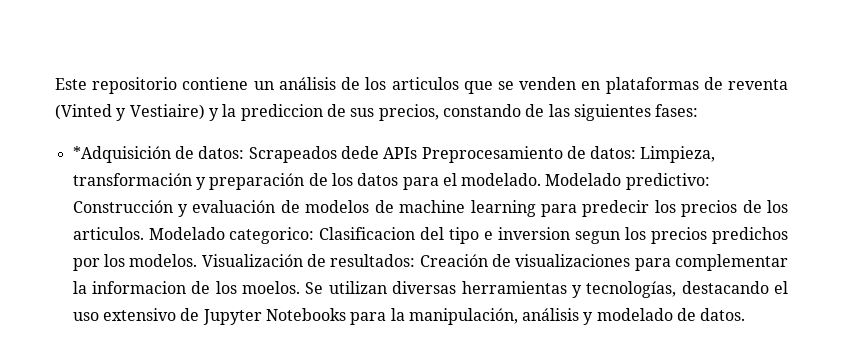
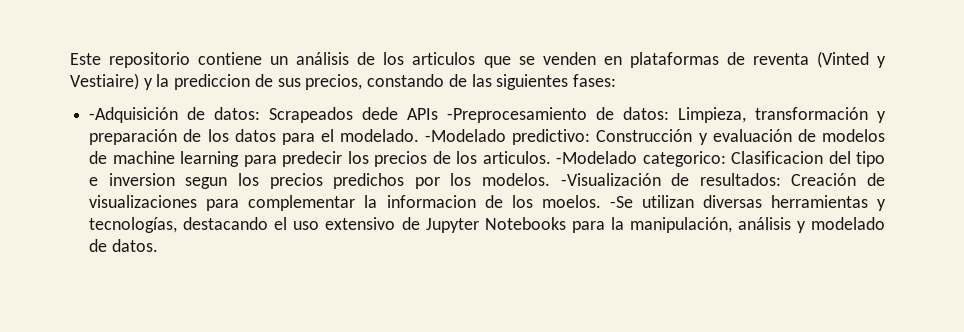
- *Adquisición de datos: Scrapeados dede APIs Preprocesamiento de datos: Limpieza, transformación y preparación de los datos para el modelado.
+ -Adquisición de datos: Scrapeados dede APIs -Preprocesamiento de datos: Limpieza, transformación y preparación de los datos para el modelado.
- Modelado predictivo: Construcción y evaluación de modelos de machine learning para predecir los precios de los articulos.
+ -Modelado predictivo: Construcción y evaluación de modelos de machine learning para predecir los precios de los articulos.
- Modelado categorico: Clasificacion del tipo e inversion segun los precios predichos por los modelos.
+ -Modelado categorico: Clasificacion del tipo e inversion segun los precios predichos por los modelos.
- Visualización de resultados: Creación de visualizaciones para complementar la informacion de los moelos.
+ -Visualización de resultados: Creación de visualizaciones para complementar la informacion de los moelos.
- Se utilizan diversas herramientas y tecnologías, destacando el uso extensivo de Jupyter Notebooks para la manipulación, análisis y modelado de datos.
+ -Se utilizan diversas herramientas y tecnologías, destacando el uso extensivo de Jupyter Notebooks para la manipulación, análisis y modelado de datos.

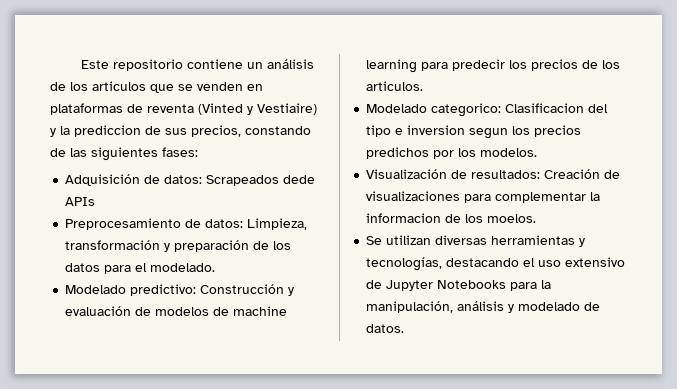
- -Adquisición de datos:
+ Adquisición de datos:
- Scrapeados dede APIs -Preprocesamiento de datos:
+ Scrapeados dede APIs
+ Preprocesamiento de datos:
- Limpieza, transformación y preparación de los datos para el modelado. -Modelado predictivo:
+ Limpieza, transformación y preparación de los datos para el modelado.
+ Modelado predictivo:
- Construcción y evaluación de modelos de machine learning para predecir los precios de los articulos. -Modelado categorico:
+ Construcción y evaluación de modelos de machine learning para predecir los precios de los articulos.
+ Modelado categorico:
- Clasificacion del tipo e inversion segun los precios predichos por los modelos. -Visualización de resultados:
+ Clasificacion del tipo e inversion segun los precios predichos por los modelos.
+ Visualización de resultados:
- Creación de visualizaciones para complementar la informacion de los moelos. -Se utilizan diversas herramientas y tecnologías, destacando el uso extensivo de Jupyter Notebooks para la manipulación, análisis y modelado de datos.
+ Creación de visualizaciones para complementar la informacion de los moelos.
+ Se utilizan diversas herramientas y tecnologías, destacando el uso extensivo de Jupyter Notebooks para la manipulación, análisis y modelado de datos.

